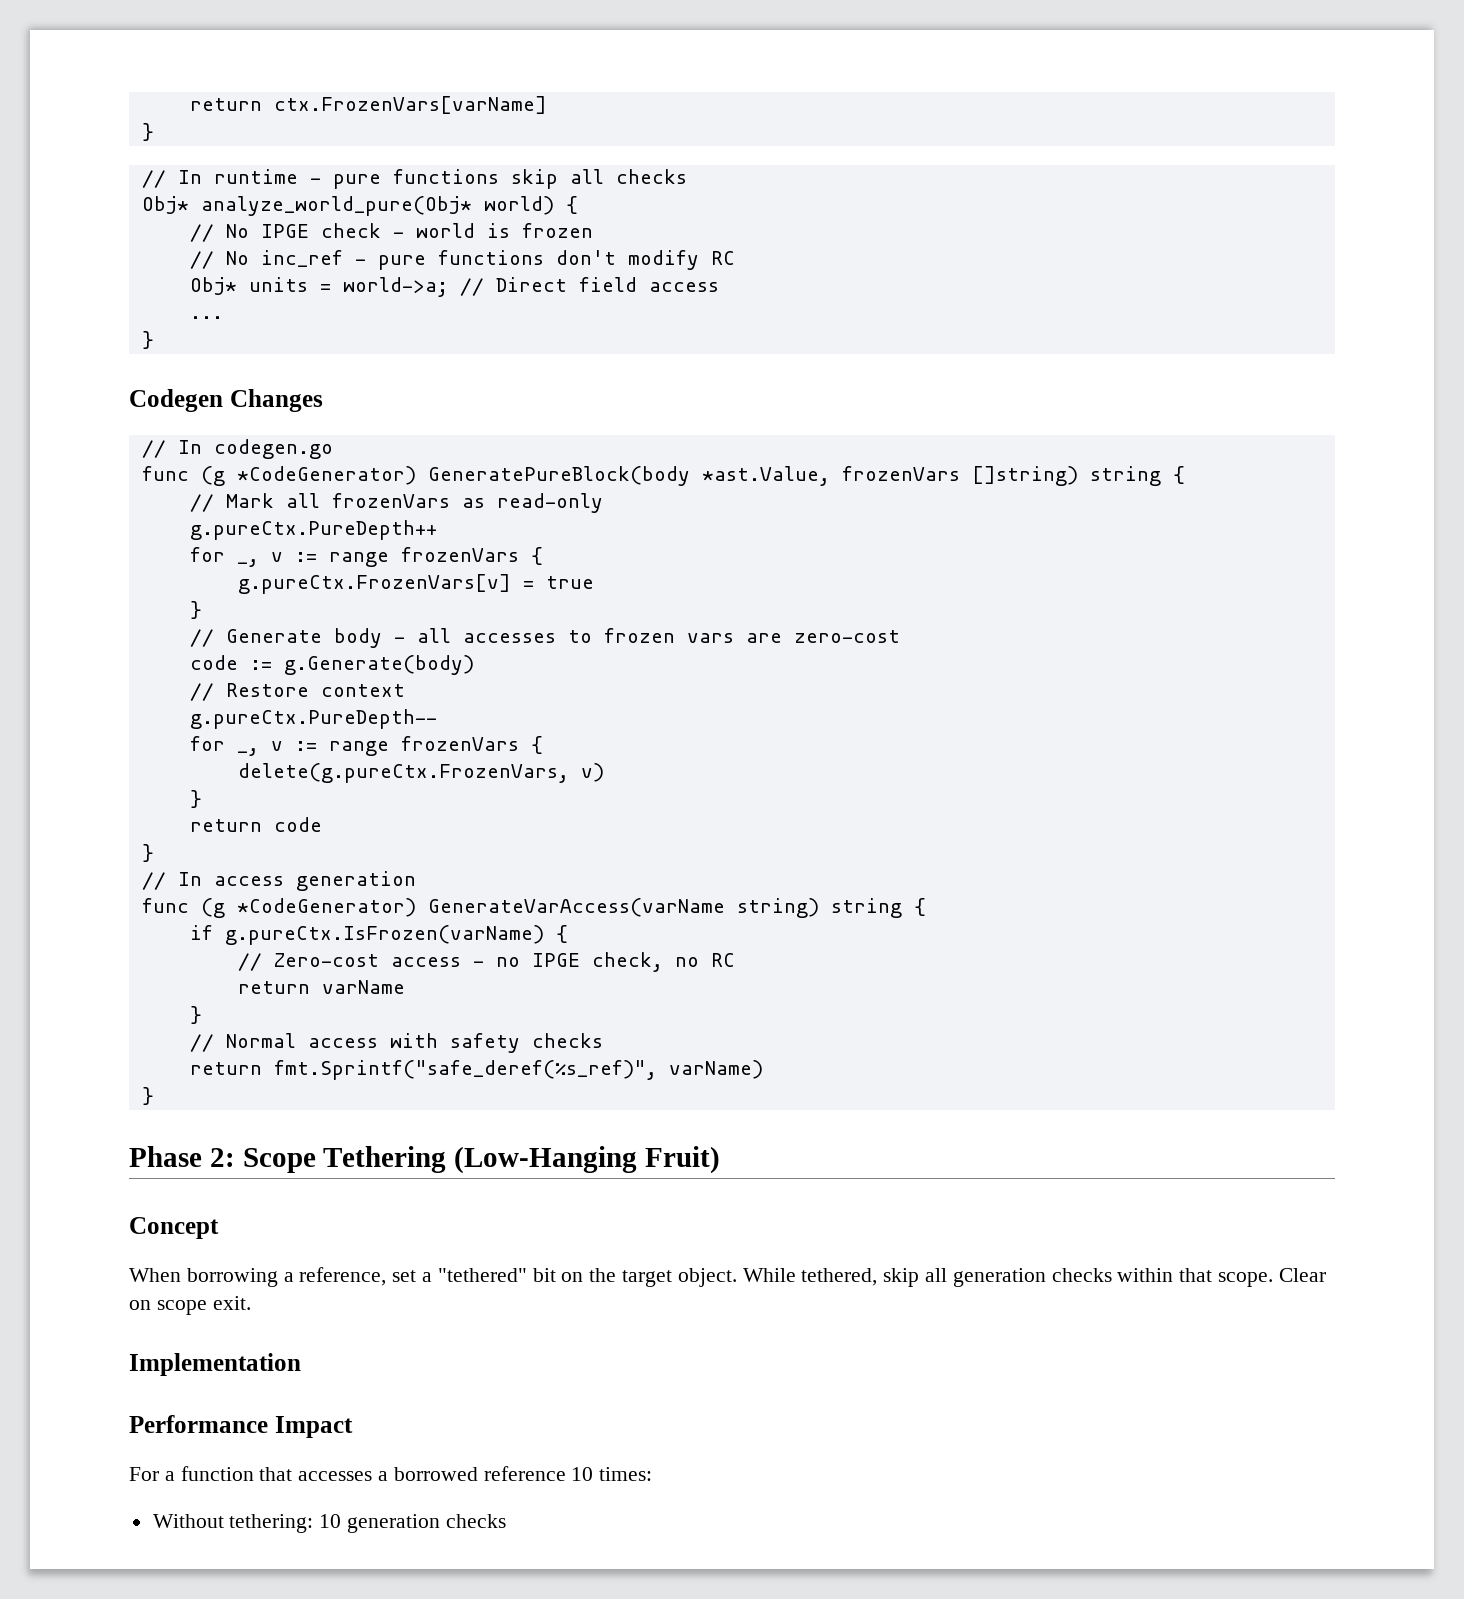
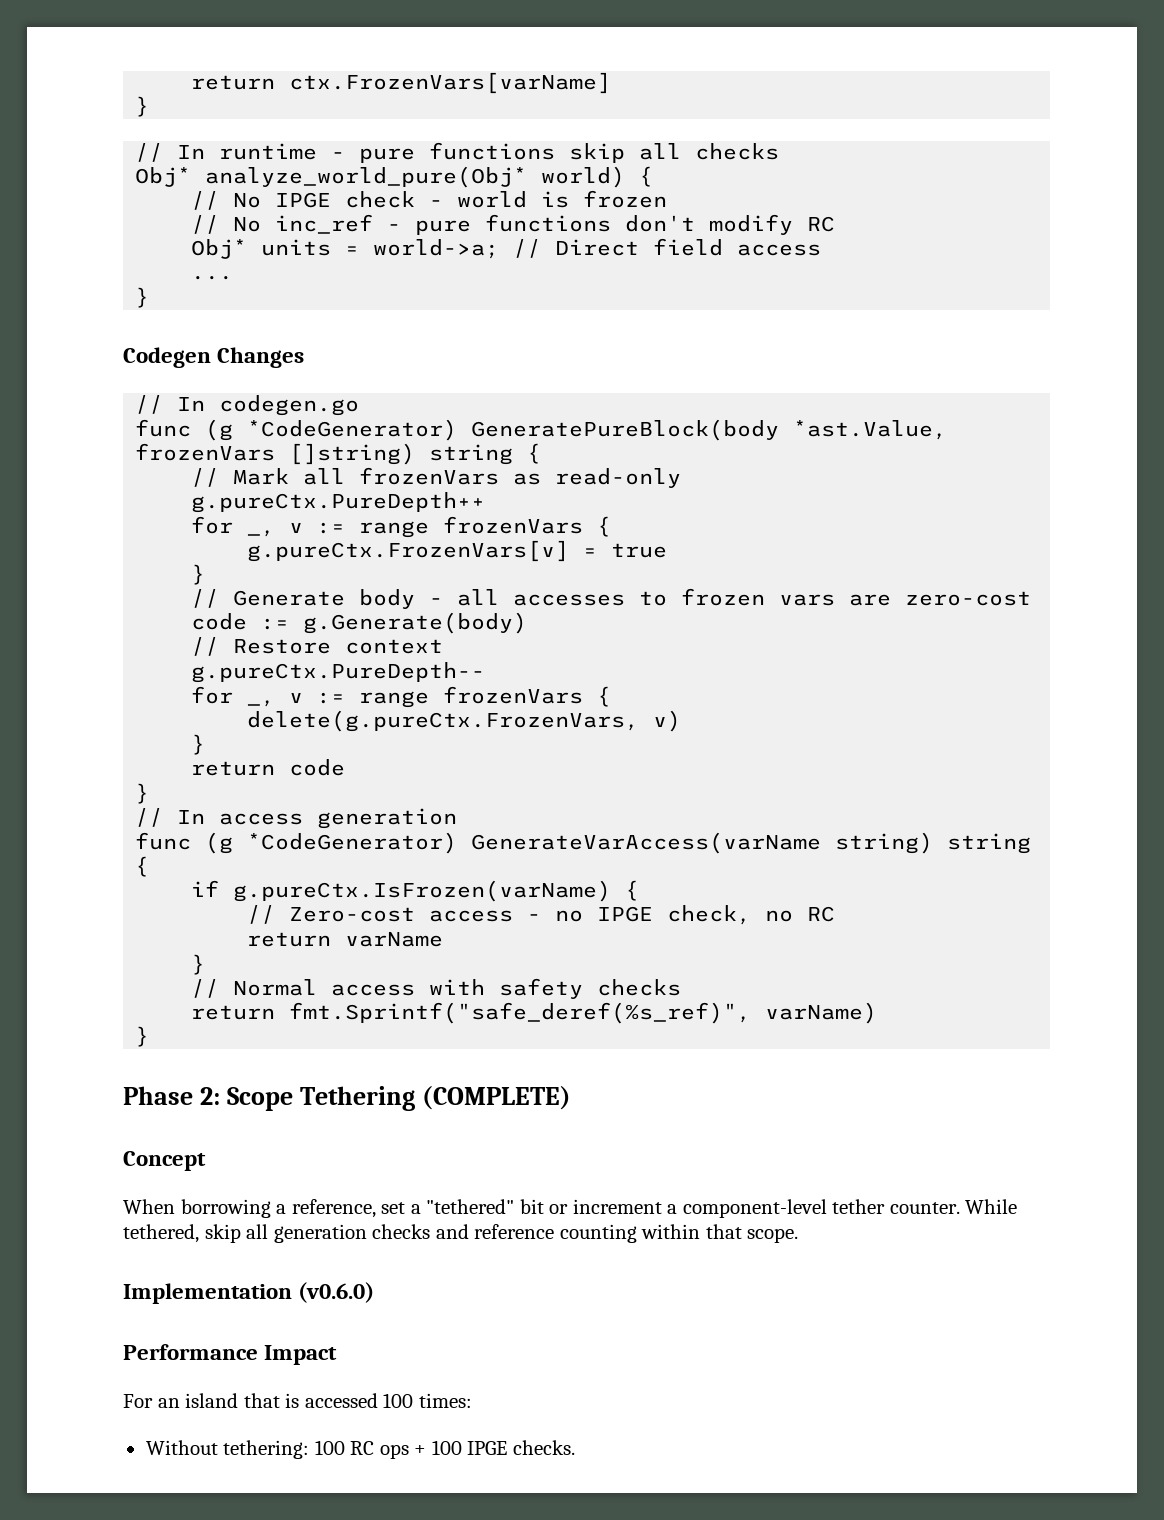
- Phase 2: Scope Tethering (Low-Hanging Fruit)
+ Phase 2: Scope Tethering (COMPLETE)
- When borrowing a reference, set a "tethered" bit on the target object.
+ When borrowing a reference, set a "tethered" bit or increment a component-level tether counter.
- While tethered, skip all generation checks within that scope. Clear on scope exit.
+ While tethered, skip all generation checks and reference counting within that scope.
- Implementation
+ Implementation (v0.6.0)
- For a function that accesses a borrowed reference 10 times:
- Without tethering: 10 generation checks
+ For an island that is accessed 100 times:
+ Without tethering: 100 RC ops + 100 IPGE checks.

